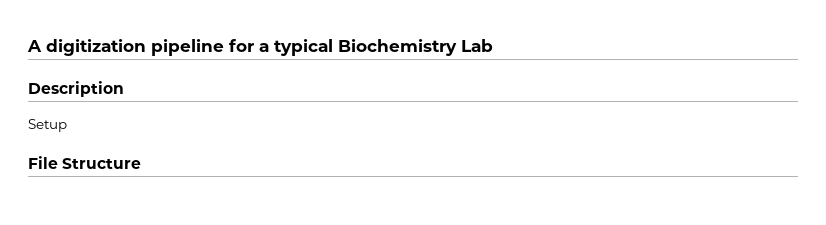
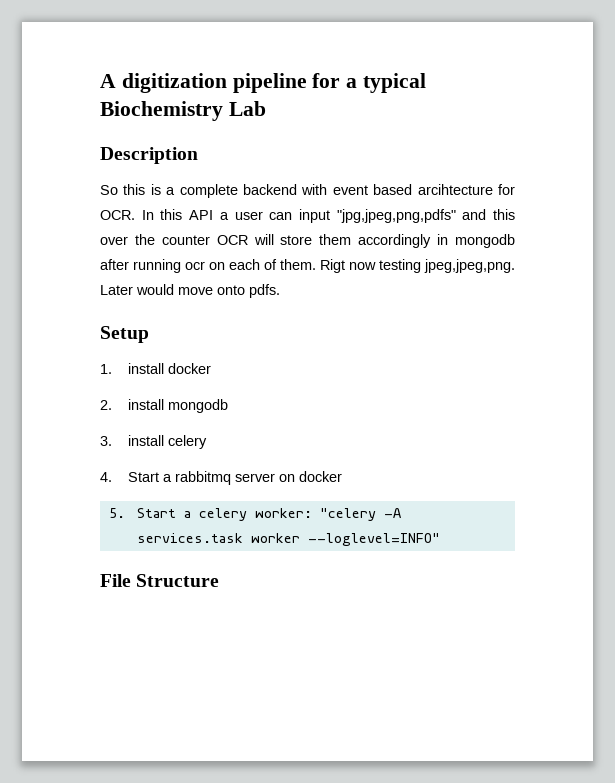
+ So this is a complete backend with event based arcihtecture for OCR. In this API a user can input "jpg,jpeg,png,pdfs" and this over the counter OCR will store them accordingly in mongodb after running ocr on each of them. Rigt now testing jpeg,jpeg,png. Later would move onto pdfs.
  Setup
+ 1. install docker
+ 2. install mongodb
+ 3. install celery
+ 4. Start a rabbitmq server on docker
+ 5. Start a celery worker: "celery -A services.task worker --loglevel=INFO"

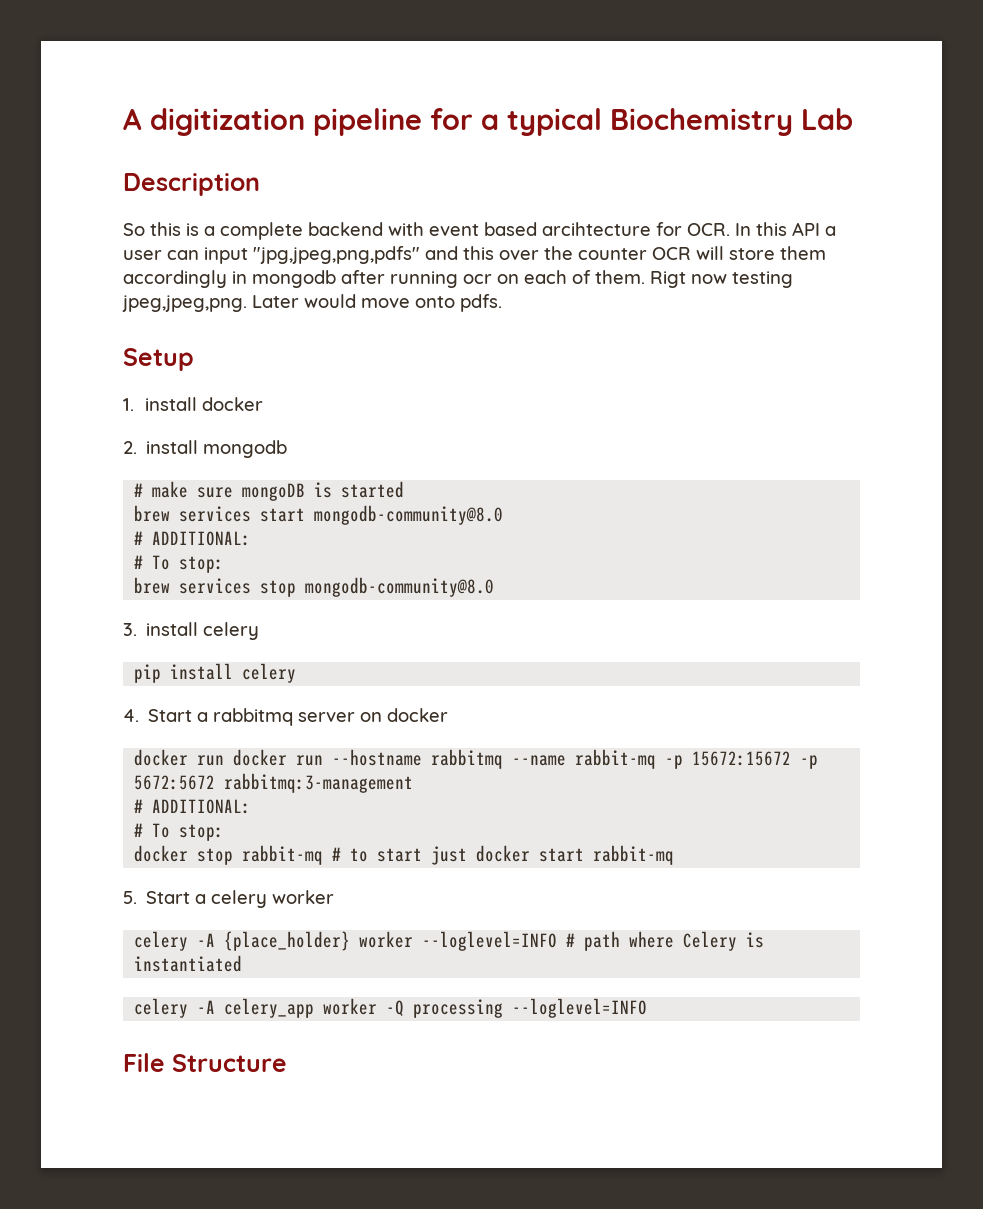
+ # make sure mongoDB is started
+ brew services start mongodb-community@8.0
+ # ADDITIONAL:
+ # To stop:
+ brew services stop mongodb-community@8.0
+ pip install celery
- 5. Start a celery worker: "celery -A services.task worker --loglevel=INFO"
+ docker run docker run --hostname rabbitmq --name rabbit-mq -p 15672:15672 -p 5672:5672 rabbitmq:3-management
+ # ADDITIONAL:
+ # To stop:
+ docker stop rabbit-mq # to start just docker start rabbit-mq
+ 5. Start a celery worker
+ celery -A {place_holder} worker --loglevel=INFO # path where Celery is instantiated
+ celery -A celery_app worker -Q processing --loglevel=INFO

